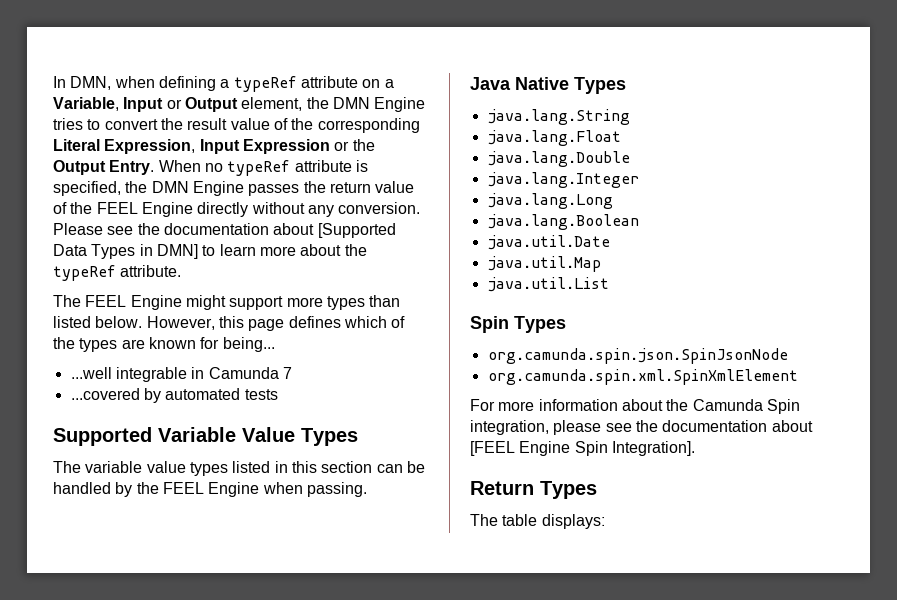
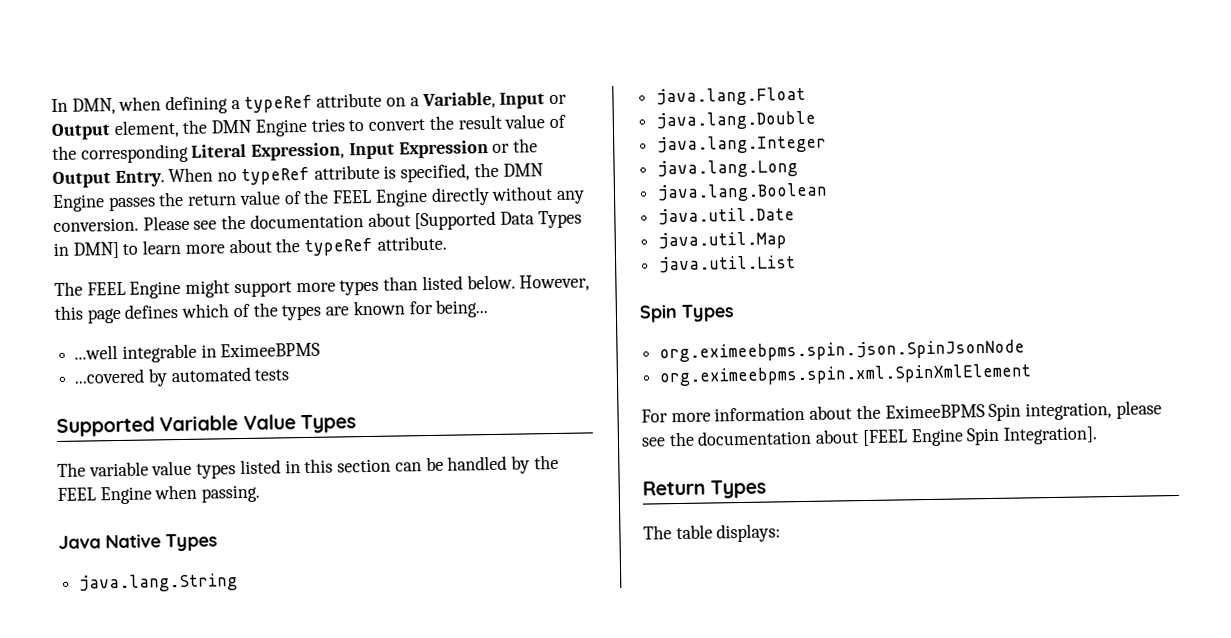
- ...well integrable in Camunda 7
+ ...well integrable in EximeeBPMS
- org.camunda.spin.json.SpinJsonNode
- org.camunda.spin.xml.SpinXmlElement
+ org.eximeebpms.spin.json.SpinJsonNode
+ org.eximeebpms.spin.xml.SpinXmlElement
- For more information about the Camunda Spin integration, please see the documentation about [FEEL Engine Spin Integration].
+ For more information about the EximeeBPMS Spin integration, please see the documentation about [FEEL Engine Spin Integration].

